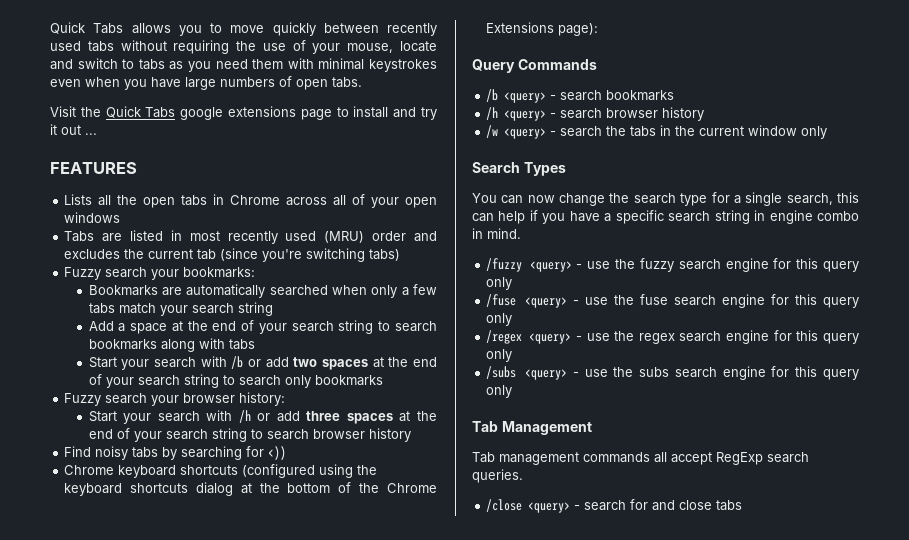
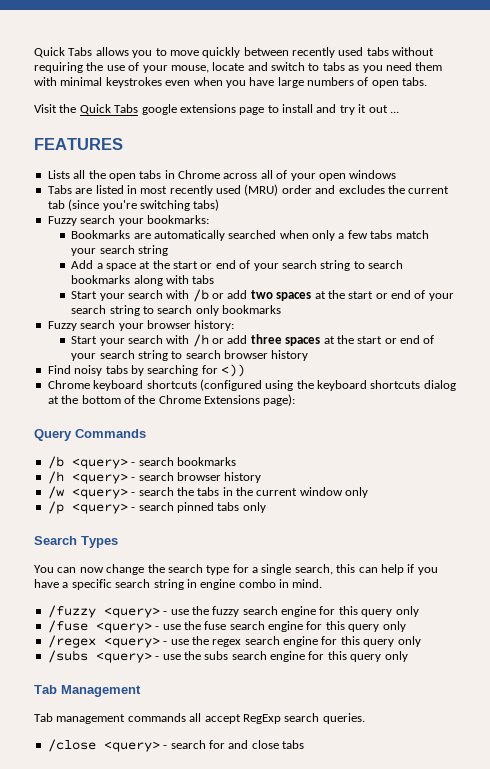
- Add a space at the end of your search string to search bookmarks along with tabs
+ Add a space at the start or end of your search string to search bookmarks along with tabs
- Start your search with /b or add two spaces at the end of your search string to search only bookmarks
+ Start your search with /b or add two spaces at the start or end of your search string to search only bookmarks
- Start your search with /h or add three spaces at the end of your search string to search browser history
+ Start your search with /h or add three spaces at the start or end of your search string to search browser history
+ /p <query> - search pinned tabs only

